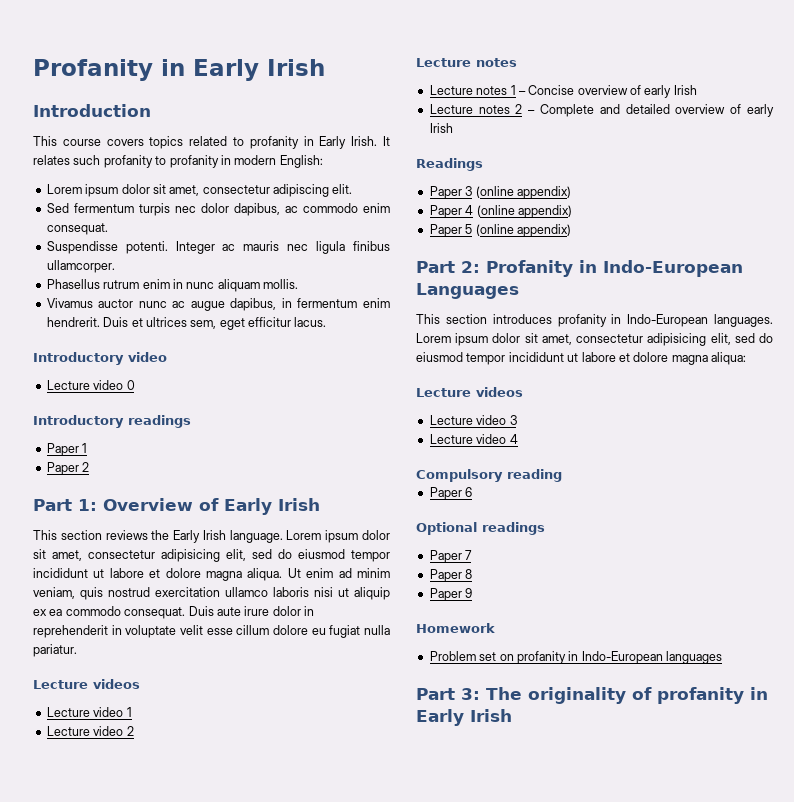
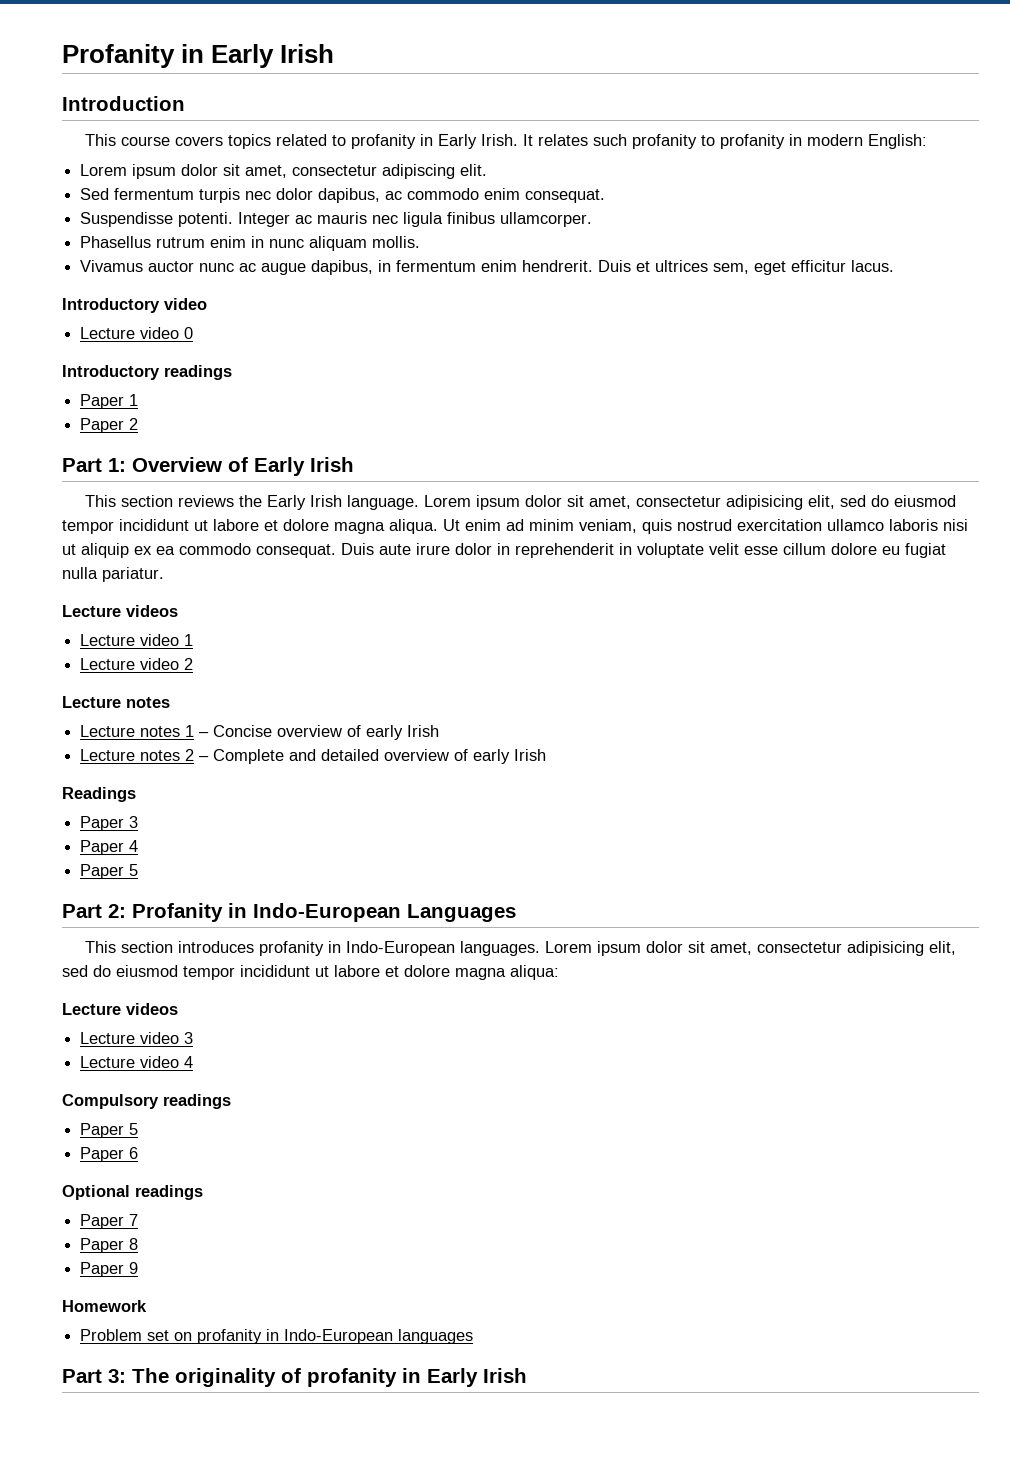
- Paper 3 (online appendix)
+ Paper 3
- Paper 4 (online appendix)
- Paper 5 (online appendix)
+ Paper 4
+ Paper 5
- Compulsory reading
+ Compulsory readings
+ Paper 5

